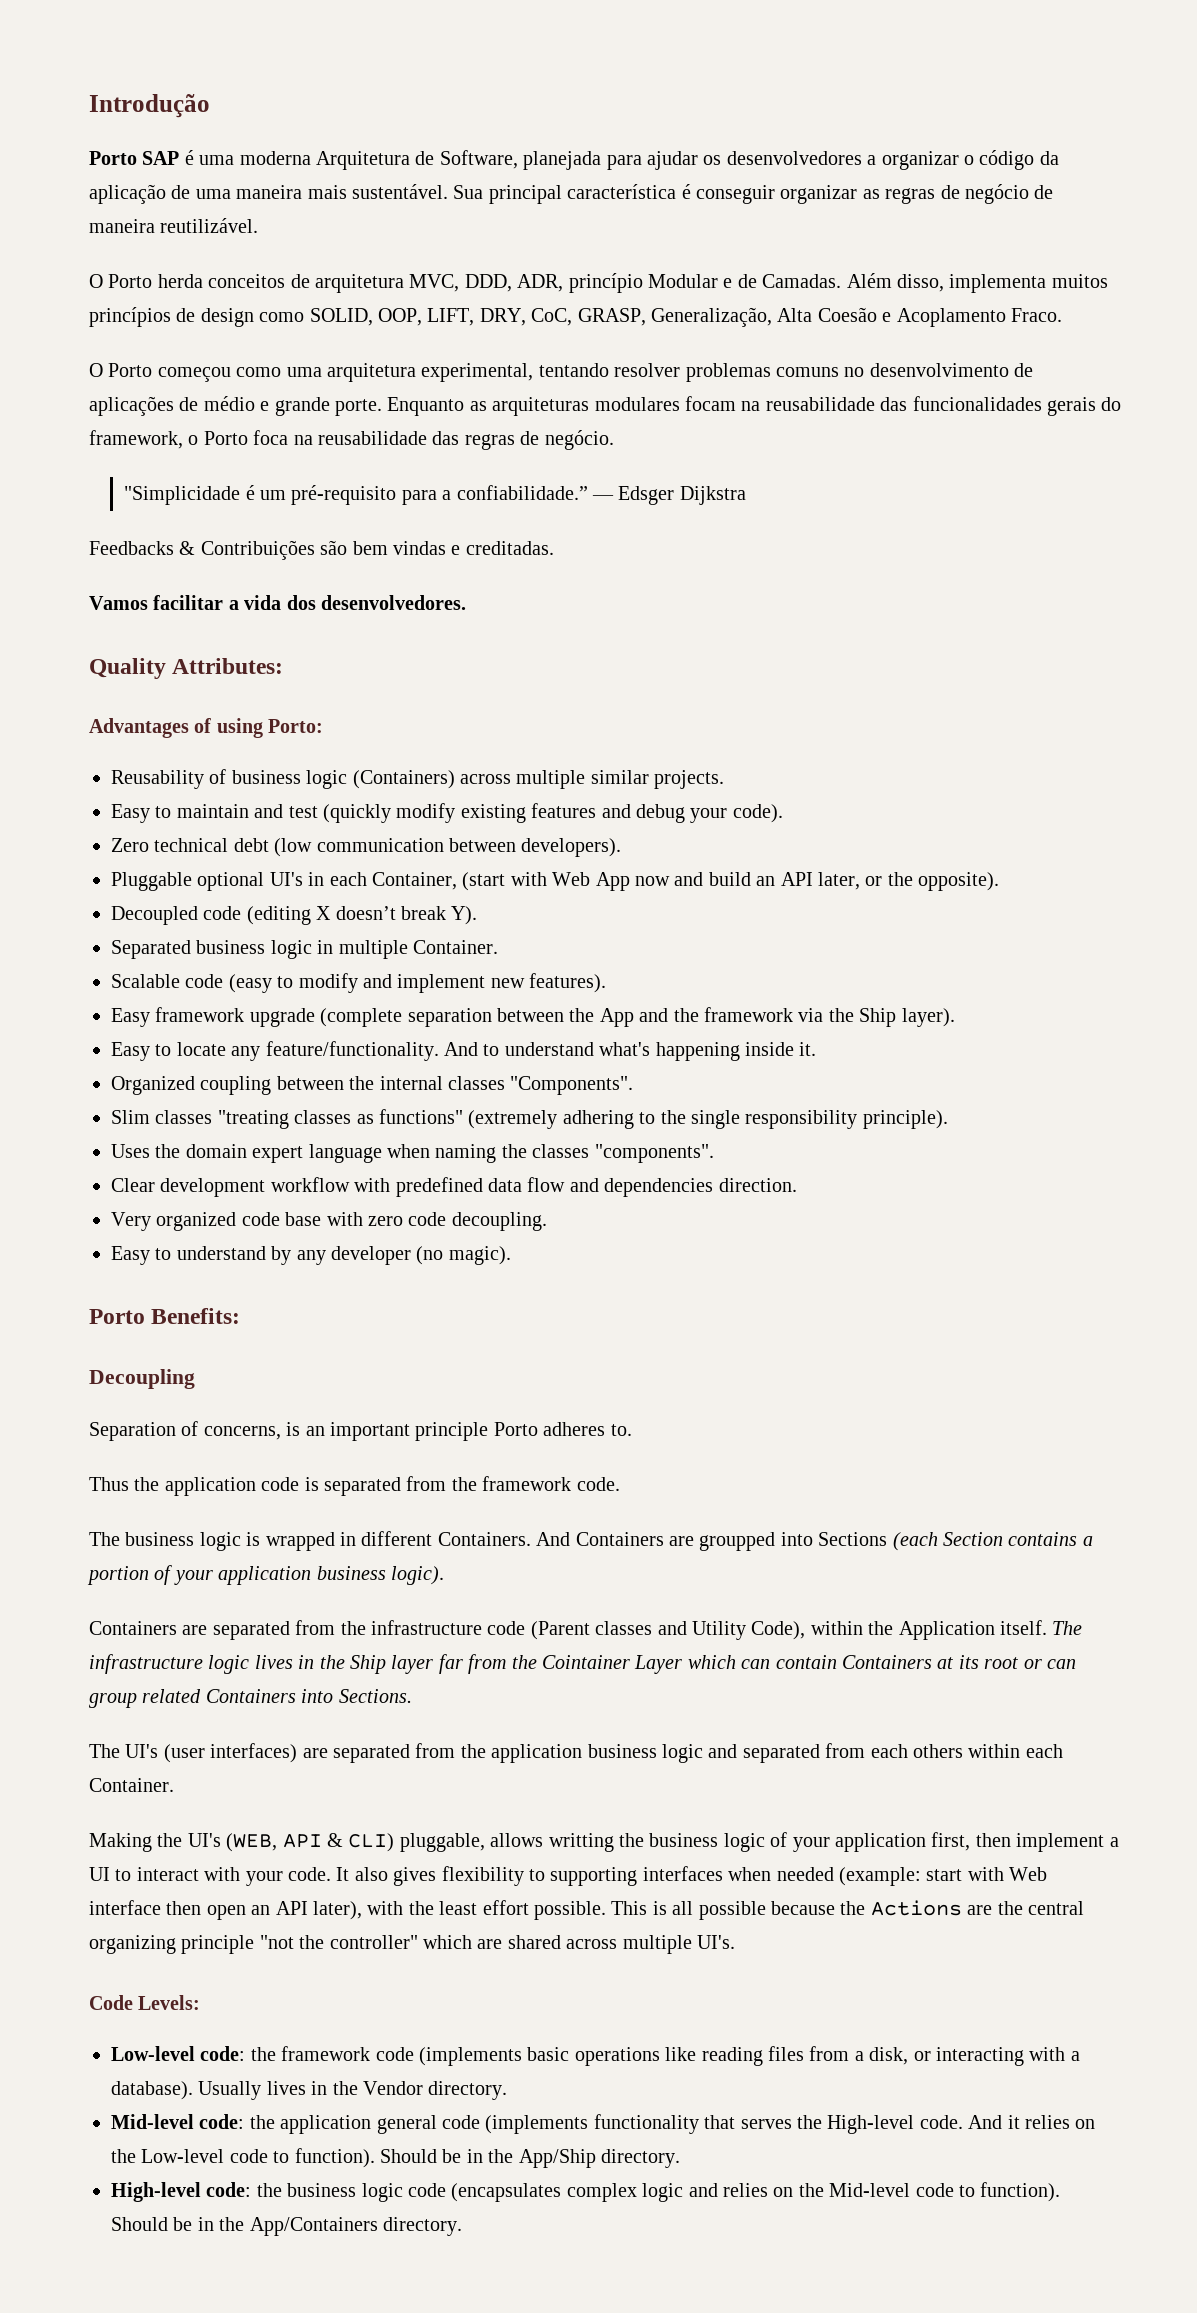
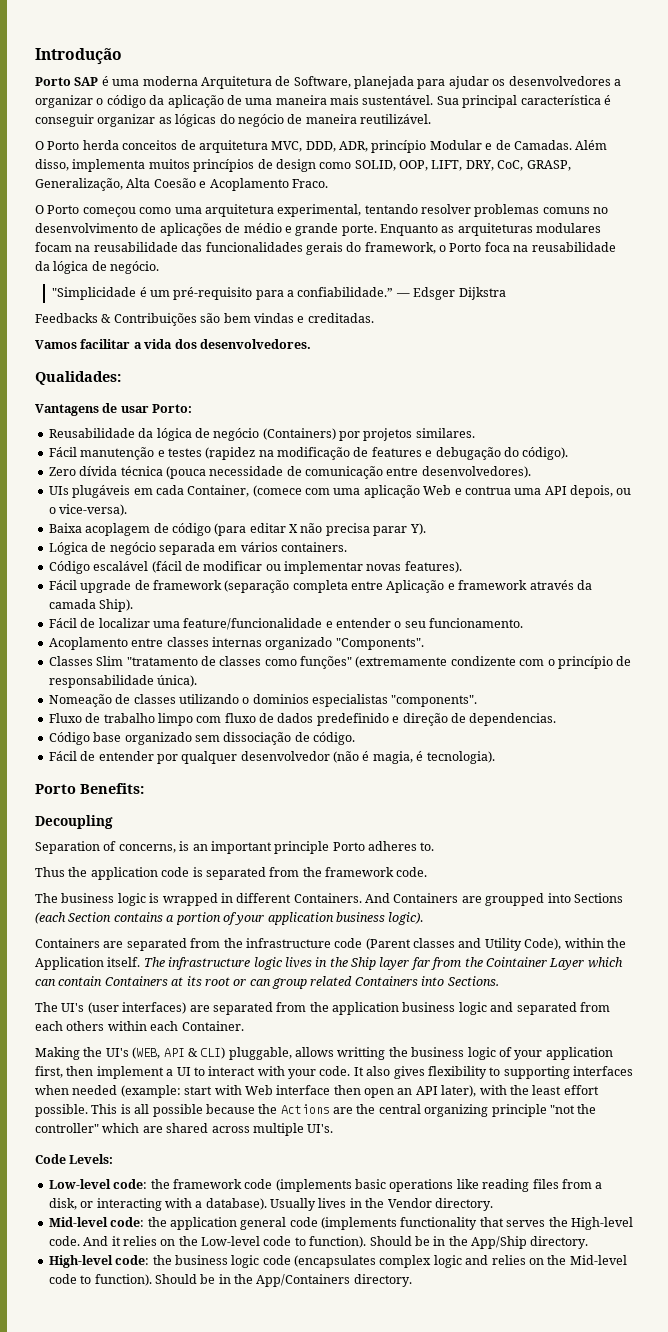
- Sua principal característica é conseguir organizar as regras de negócio de maneira reutilizável.
+ Sua principal característica é conseguir organizar as lógicas do negócio de maneira reutilizável.
- Enquanto as arquiteturas modulares focam na reusabilidade das funcionalidades gerais do framework, o Porto foca na reusabilidade das regras de negócio.
+ Enquanto as arquiteturas modulares focam na reusabilidade das funcionalidades gerais do framework, o Porto foca na reusabilidade da lógica de negócio.
- Quality Attributes:
- Advantages of using Porto:
- Reusability of business logic (Containers) across multiple similar projects.
- Easy to maintain and test (quickly modify existing features and debug your code).
- Zero technical debt (low communication between developers).
- Pluggable optional UI's in each Container, (start with Web App now and build an API later, or the opposite).
- Decoupled code (editing X doesn’t break Y).
- Separated business logic in multiple Container.
- Scalable code (easy to modify and implement new features).
- Easy framework upgrade (complete separation between the App and the framework via the Ship layer).
- Easy to locate any feature/functionality. And to understand what's happening inside it.
- Organized coupling between the internal classes "Components".
- Slim classes "treating classes as functions" (extremely adhering to the single responsibility principle).
- Uses the domain expert language when naming the classes "components".
- Clear development workflow with predefined data flow and dependencies direction.
- Very organized code base with zero code decoupling.
- Easy to understand by any developer (no magic).
+ Qualidades:
+ Vantagens de usar Porto:
+ Reusabilidade da lógica de negócio (Containers) por projetos similares.
+ Fácil manutenção e testes (rapidez na modificação de features e debugação do código).
+ Zero dívida técnica (pouca necessidade de comunicação entre desenvolvedores).
+ UIs plugáveis em cada Container, (comece com uma aplicação Web e contrua uma API depois, ou o vice-versa).
+ Baixa acoplagem de código (para editar X não precisa parar Y).
+ Lógica de negócio separada em vários containers.
+ Código escalável (fácil de modificar ou implementar novas features).
+ Fácil upgrade de framework (separação completa entre Aplicação e framework através da camada Ship).
+ Fácil de localizar uma feature/funcionalidade e entender o seu funcionamento.
+ Acoplamento entre classes internas organizado "Components".
+ Classes Slim "tratamento de classes como funções" (extremamente condizente com o princípio de responsabilidade única).
+ Nomeação de classes utilizando o dominios especialistas "components".
+ Fluxo de trabalho limpo com fluxo de dados predefinido e direção de dependencias.
+ Código base organizado sem dissociação de código.
+ Fácil de entender por qualquer desenvolvedor (não é magia, é tecnologia).

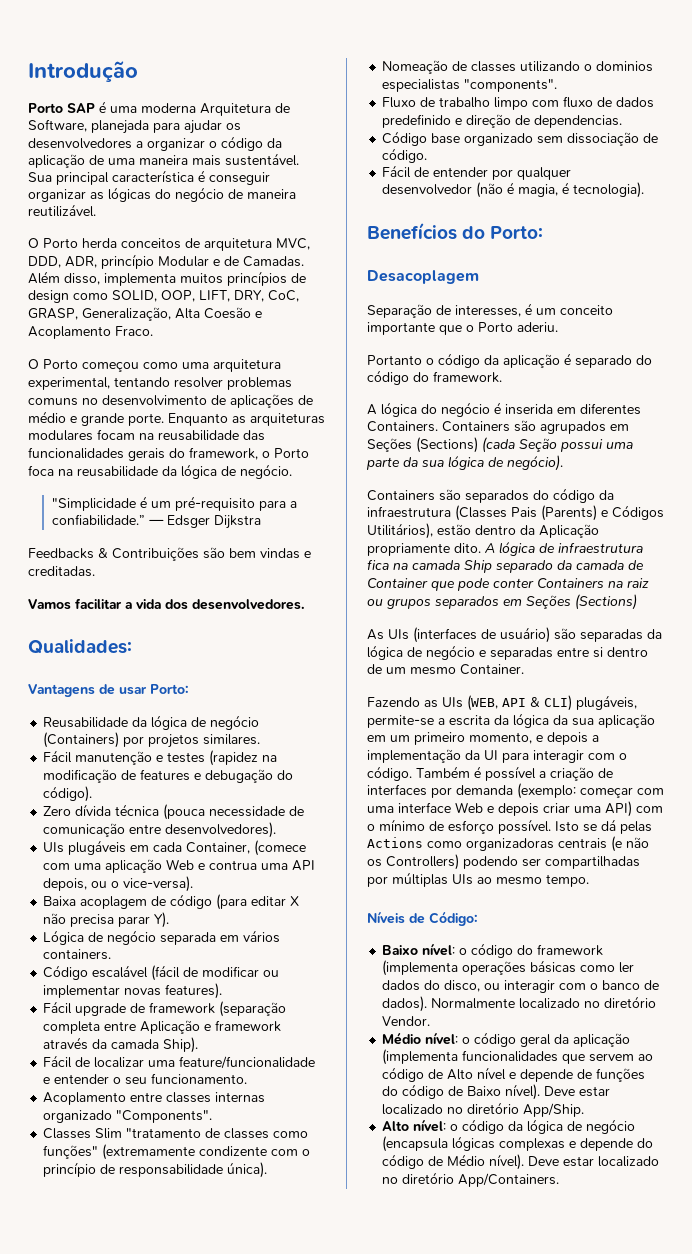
- Porto Benefits:
- Decoupling
- Separation of concerns, is an important principle Porto adheres to.
- Thus the application code is separated from the framework code.
- The business logic is wrapped in different Containers. And Containers are groupped into Sections (each Section contains a portion of your application business logic).
- Containers are separated from the infrastructure code (Parent classes and Utility Code), within the Application itself. The infrastructure logic lives in the Ship layer far from the Cointainer Layer which can contain Containers at its root or can group related Containers into Sections.
- The UI's (user interfaces) are separated from the application business logic and separated from each others within each Container.
- Making the UI's (WEB, API & CLI) pluggable, allows writting the business logic of your application first, then implement a UI to interact with your code. It also gives flexibility to supporting interfaces when needed (example: start with Web interface then open an API later), with the least effort possible. This is all possible because the Actions are the central organizing principle "not the controller" which are shared across multiple UI's.
- Code Levels:
- Low-level code: the framework code (implements basic operations like reading files from a disk, or interacting with a database). Usually lives in the Vendor directory.
- Mid-level code: the application general code (implements functionality that serves the High-level code. And it relies on the Low-level code to function). Should be in the App/Ship directory.
- High-level code: the business logic code (encapsulates complex logic and relies on the Mid-level code to function). Should be in the App/Containers directory.
+ Benefícios do Porto:
+ Desacoplagem
+ Separação de interesses, é um conceito importante que o Porto aderiu.
+ Portanto o código da aplicação é separado do código do framework.
+ A lógica do negócio é inserida em diferentes Containers. Containers são agrupados em Seções (Sections) (cada Seção possui uma parte da sua lógica de negócio).
+ Containers são separados do código da infraestrutura (Classes Pais (Parents) e Códigos Utilitários), estão dentro da Aplicação propriamente dito. A lógica de infraestrutura fica na camada Ship separado da camada de Container que pode conter Containers na raiz ou grupos separados em Seções (Sections)
+ As UIs (interfaces de usuário) são separadas da lógica de negócio e separadas entre si dentro de um mesmo Container.
+ Fazendo as UIs (WEB, API & CLI) plugáveis, permite-se a escrita da lógica da sua aplicação em um primeiro momento, e depois a implementação da UI para interagir com o código. Também é possível a criação de interfaces por demanda (exemplo: começar com uma interface Web e depois criar uma API) com o mínimo de esforço possível. Isto se dá pelas Actions como organizadoras centrais (e não os Controllers) podendo ser compartilhadas por múltiplas UIs ao mesmo tempo.
+ Níveis de Código:
+ Baixo nível: o código do framework (implementa operações básicas como ler dados do disco, ou interagir com o banco de dados). Normalmente localizado no diretório Vendor.
+ Médio nível: o código geral da aplicação (implementa funcionalidades que servem ao código de Alto nível e depende de funções do código de Baixo nível). Deve estar localizado no diretório App/Ship.
+ Alto nível: o código da lógica de negócio (encapsula lógicas complexas e depende do código de Médio nível). Deve estar localizado no diretório App/Containers.

